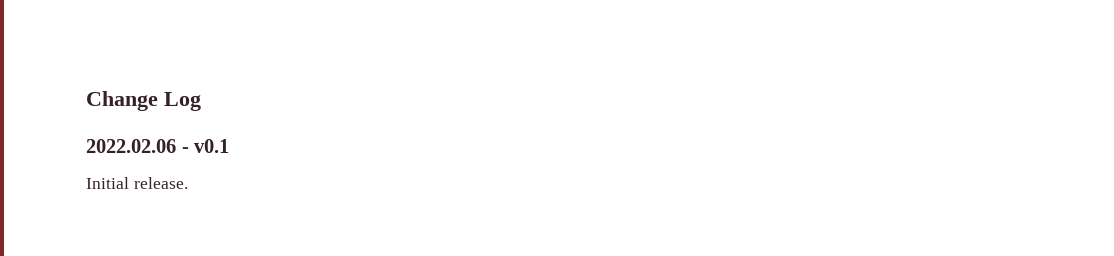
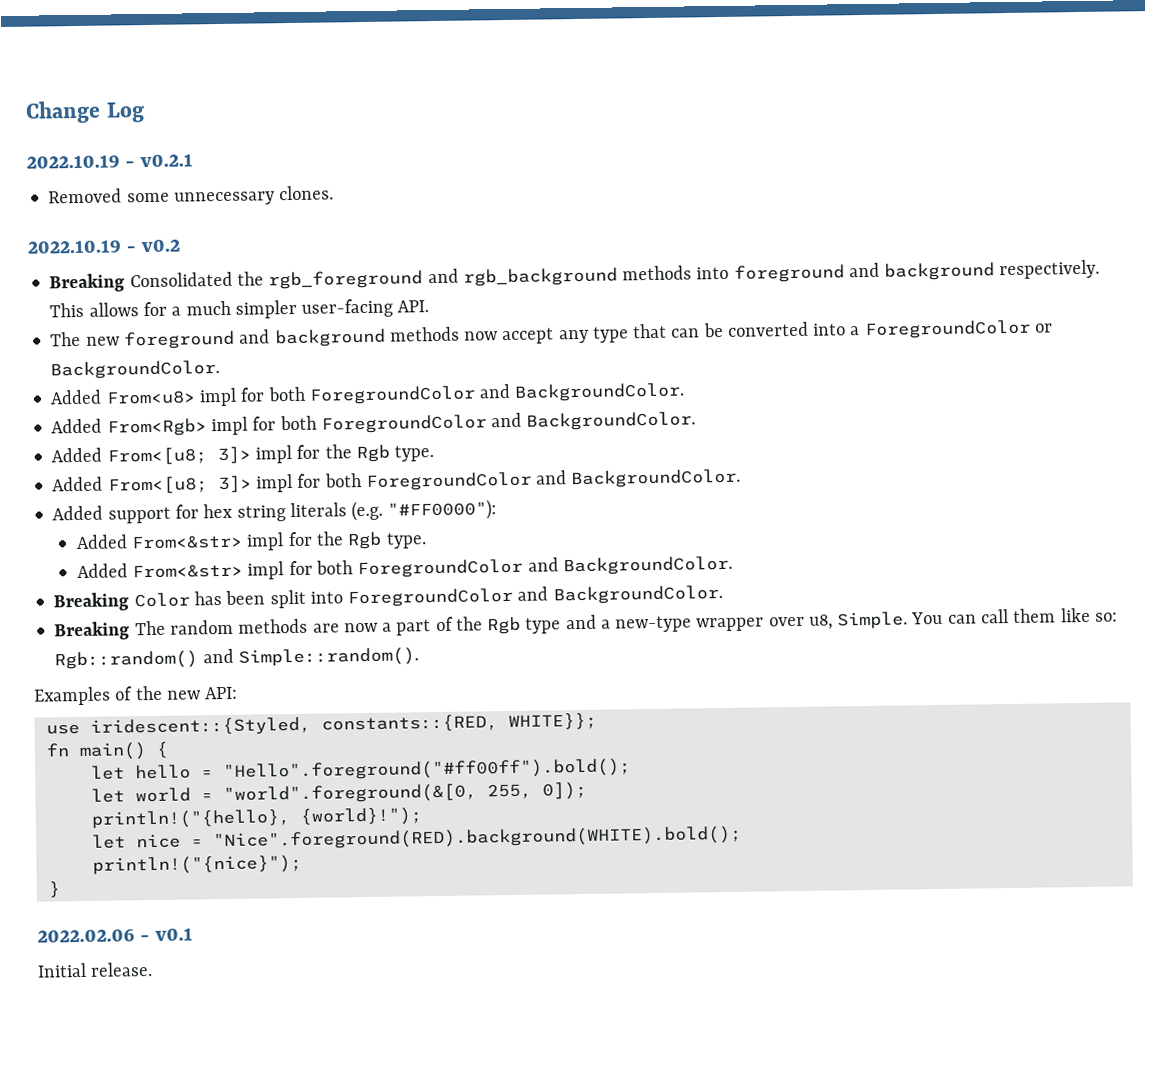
+ 2022.10.19 - v0.2.1
+ Removed some unnecessary clones.
+ 2022.10.19 - v0.2
+ Breaking Consolidated the rgb_foreground and rgb_background methods into foreground and background respectively. This allows for a much simpler user-facing API.
+ The new foreground and background methods now accept any type that can be converted into a ForegroundColor or BackgroundColor.
+ Added From<u8> impl for both ForegroundColor and BackgroundColor.
+ Added From<Rgb> impl for both ForegroundColor and BackgroundColor.
+ Added From<[u8; 3]> impl for the Rgb type.
+ Added From<[u8; 3]> impl for both ForegroundColor and BackgroundColor.
+ Added support for hex string literals (e.g. "#FF0000"):
+ Added From<&str> impl for the Rgb type.
+ Added From<&str> impl for both ForegroundColor and BackgroundColor.
+ Breaking Color has been split into ForegroundColor and BackgroundColor.
+ Breaking The random methods are now a part of the Rgb type and a new-type wrapper over u8, Simple. You can call them like so: Rgb::random() and Simple::random().
+ Examples of the new API:
+ use iridescent::{Styled, constants::{RED, WHITE}};
+ fn main() {
+ let hello = "Hello".foreground("#ff00ff").bold();
+ let world = "world".foreground(&[0, 255, 0]);
+ println!("{hello}, {world}!");
+ let nice = "Nice".foreground(RED).background(WHITE).bold();
+ println!("{nice}");
+ }

